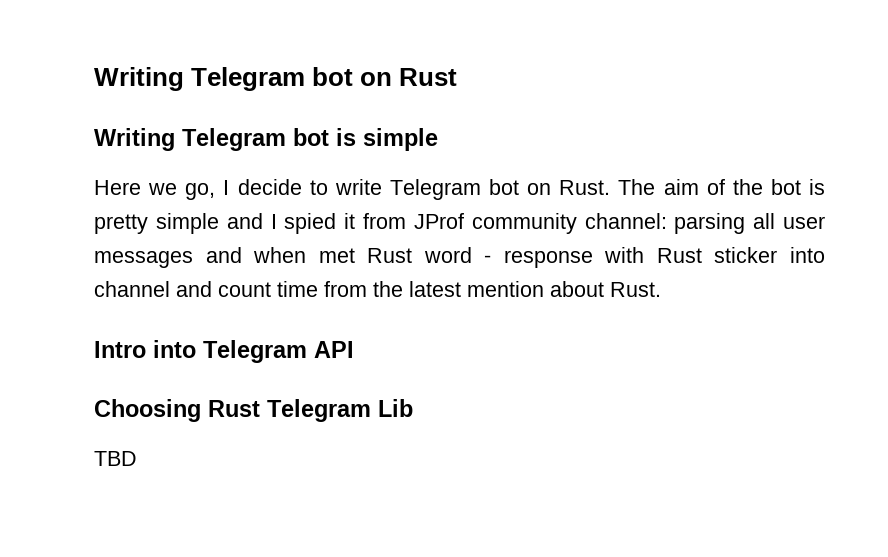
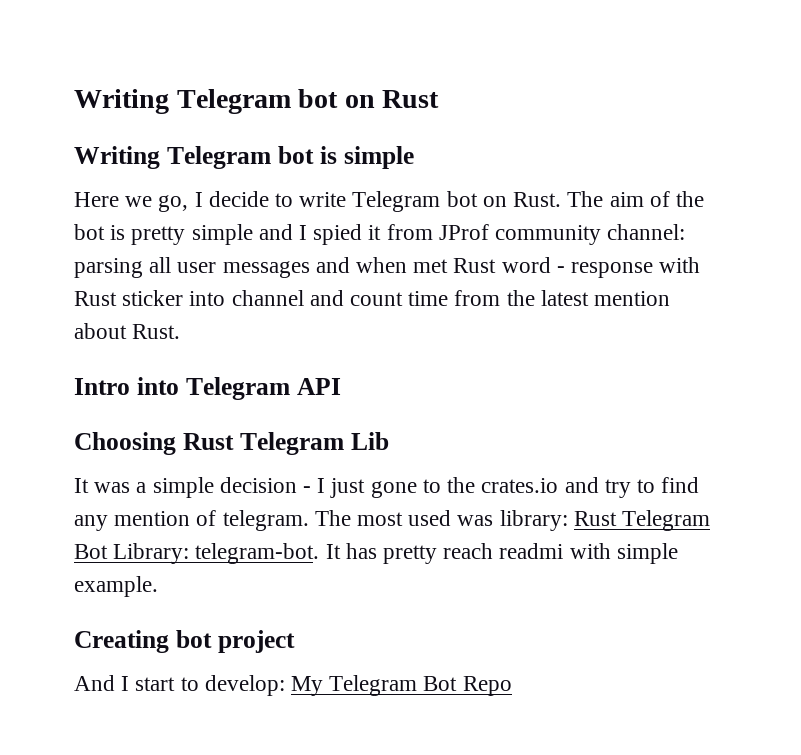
- TBD
+ It was a simple decision - I just gone to the crates.io and try to find any mention of telegram. The most used was library: Rust Telegram Bot Library: telegram-bot. It has pretty reach readmi with simple example.
+ Creating bot project
+ And I start to develop: My Telegram Bot Repo

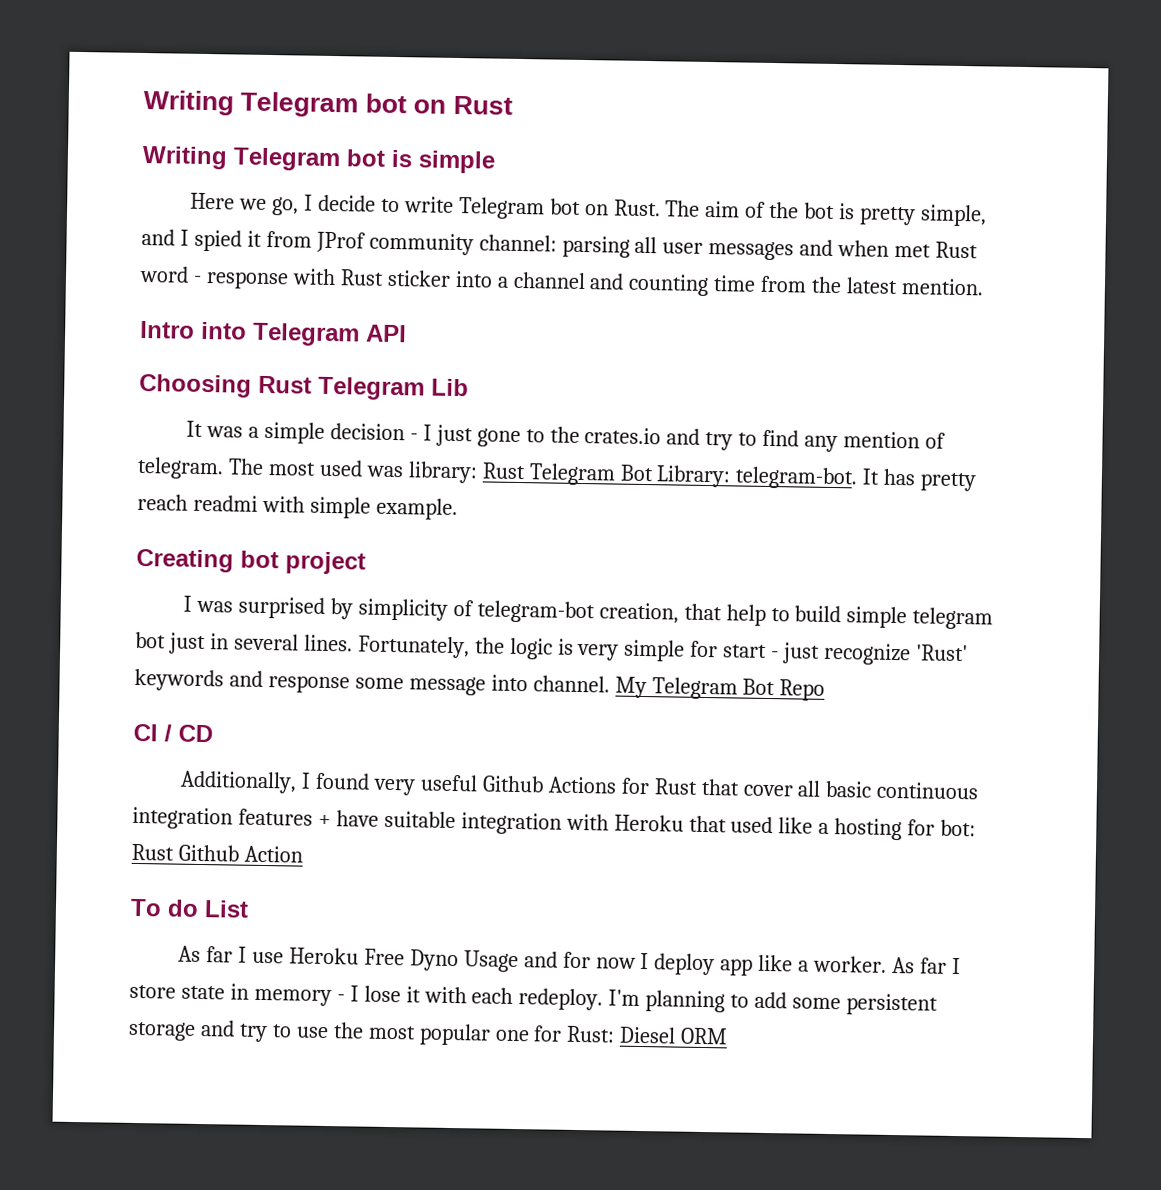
- The aim of the bot is pretty simple and I spied it from JProf community channel: parsing all user messages and when met Rust word - response with Rust sticker into channel and count time from the latest mention about Rust.
+ The aim of the bot is pretty simple, and I spied it from JProf community channel: parsing all user messages and when met Rust word - response with Rust sticker into a channel and counting time from the latest mention.
- And I start to develop: My Telegram Bot Repo
+ I was surprised by simplicity of telegram-bot creation, that help to build simple telegram bot just in several lines. Fortunately, the logic is very simple for start - just recognize 'Rust' keywords and response some message into channel. My Telegram Bot Repo
+ CI / CD
+ Additionally, I found very useful Github Actions for Rust that cover all basic continuous integration features + have suitable integration with Heroku that used like a hosting for bot: Rust Github Action
+ To do List
+ As far I use Heroku Free Dyno Usage and for now I deploy app like a worker. As far I store state in memory - I lose it with each redeploy. I'm planning to add some persistent storage and try to use the most popular one for Rust: Diesel ORM

